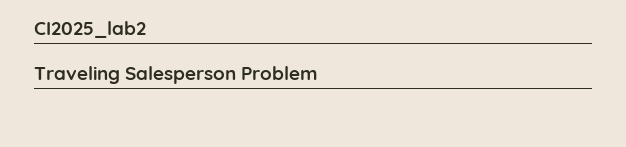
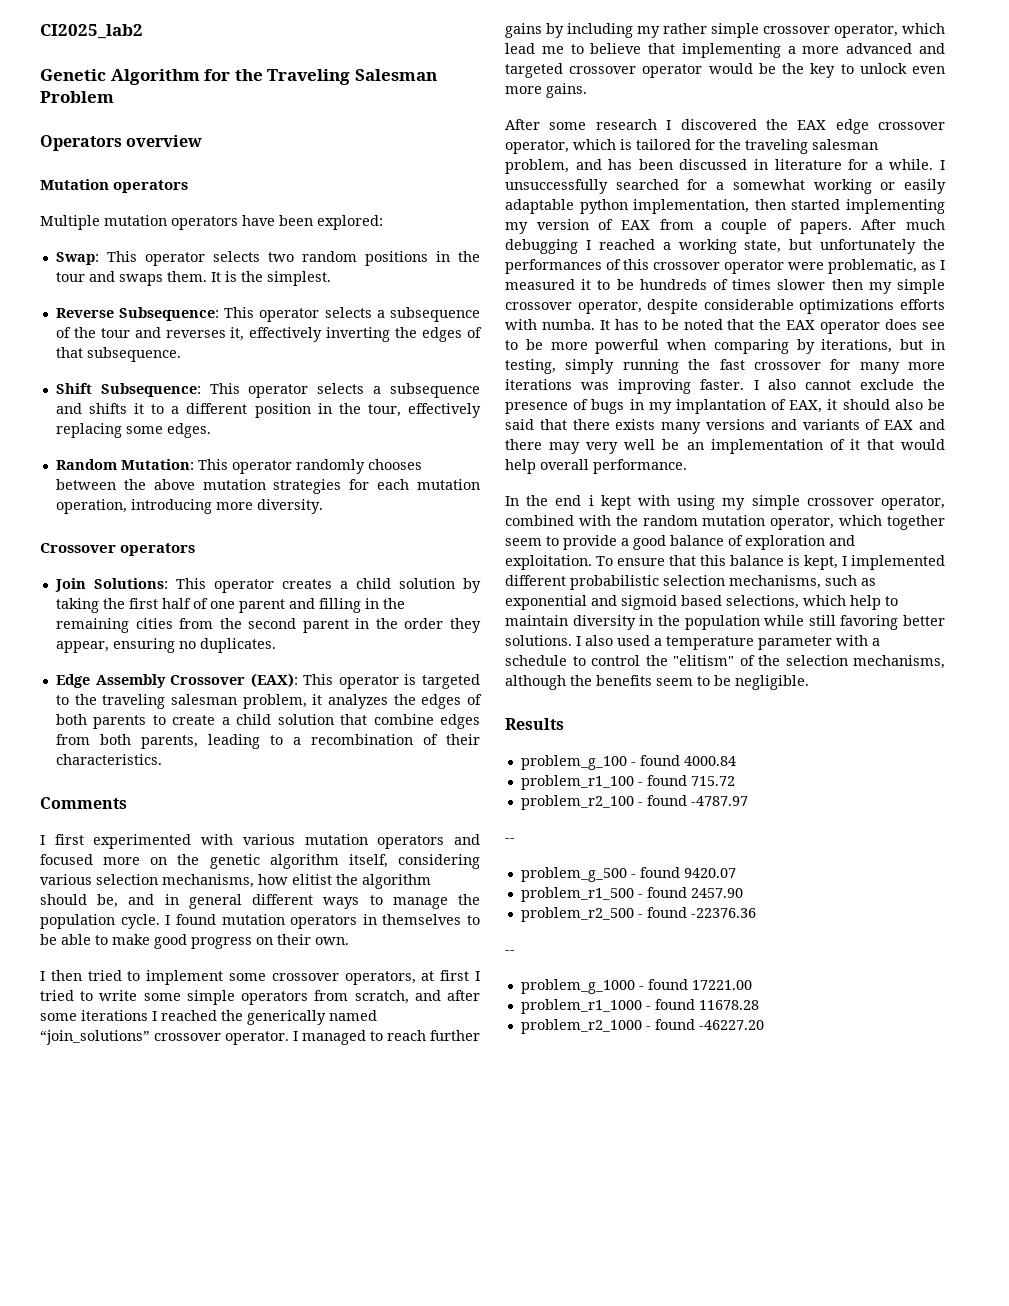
- Traveling Salesperson Problem
+ Genetic Algorithm for the Traveling Salesman Problem
+ Operators overview
+ Mutation operators
+ Multiple mutation operators have been explored:
+ Swap: This operator selects two random positions in the tour and swaps them. It is the simplest.
+ Reverse Subsequence: This operator selects a subsequence of the tour and reverses it, effectively inverting the edges of that subsequence.
+ Shift Subsequence: This operator selects a subsequence and shifts it to a different position in the tour, effectively replacing some edges.
+ Random Mutation: This operator randomly chooses between the above mutation strategies for each mutation operation, introducing more diversity.
+ Crossover operators
+ Join Solutions: This operator creates a child solution by taking the first half of one parent and filling in the remaining cities from the second parent in the order they appear, ensuring no duplicates.
+ Edge Assembly Crossover (EAX): This operator is targeted to the traveling salesman problem, it analyzes the edges of both parents to create a child solution that combine edges from both parents, leading to a recombination of their characteristics.
+ Comments
+ I first experimented with various mutation operators and focused more on the genetic algorithm itself, considering various selection mechanisms, how elitist the algorithm should be, and in general different ways to manage the population cycle. I found mutation operators in themselves to be able to make good progress on their own.
+ I then tried to implement some crossover operators, at first I tried to write some simple operators from scratch, and after some iterations I reached the generically named “join_solutions” crossover operator. I managed to reach further gains by including my rather simple crossover operator, which lead me to believe that implementing a more advanced and targeted crossover operator would be the key to unlock even more gains.
+ After some research I discovered the EAX edge crossover operator, which is tailored for the traveling salesman problem, and has been discussed in literature for a while. I unsuccessfully searched for a somewhat working or easily adaptable python implementation, then started implementing my version of EAX from a couple of papers. After much debugging I reached a working state, but unfortunately the performances of this crossover operator were problematic, as I measured it to be hundreds of times slower then my simple crossover operator, despite considerable optimizations efforts with numba. It has to be noted that the EAX operator does see to be more powerful when comparing by iterations, but in testing, simply running the fast crossover for many more iterations was improving faster. I also cannot exclude the presence of bugs in my implantation of EAX, it should also be said that there exists many versions and variants of EAX and there may very well be an implementation of it that would help overall performance.
+ In the end i kept with using my simple crossover operator, combined with the random mutation operator, which together seem to provide a good balance of exploration and exploitation. To ensure that this balance is kept, I implemented different probabilistic selection mechanisms, such as exponential and sigmoid based selections, which help to maintain diversity in the population while still favoring better solutions. I also used a temperature parameter with a schedule to control the "elitism" of the selection mechanisms, although the benefits seem to be negligible.
+ Results
+ problem_g_100 - found 4000.84
+ problem_r1_100 - found 715.72
+ problem_r2_100 - found -4787.97
+ --
+ problem_g_500 - found 9420.07
+ problem_r1_500 - found 2457.90
+ problem_r2_500 - found -22376.36
+ --
+ problem_g_1000 - found 17221.00
+ problem_r1_1000 - found 11678.28
+ problem_r2_1000 - found -46227.20

